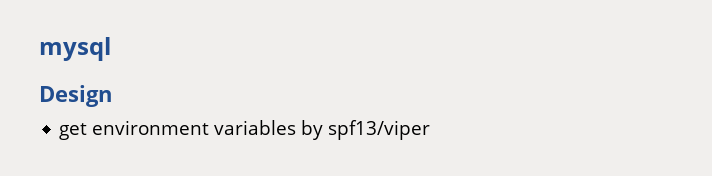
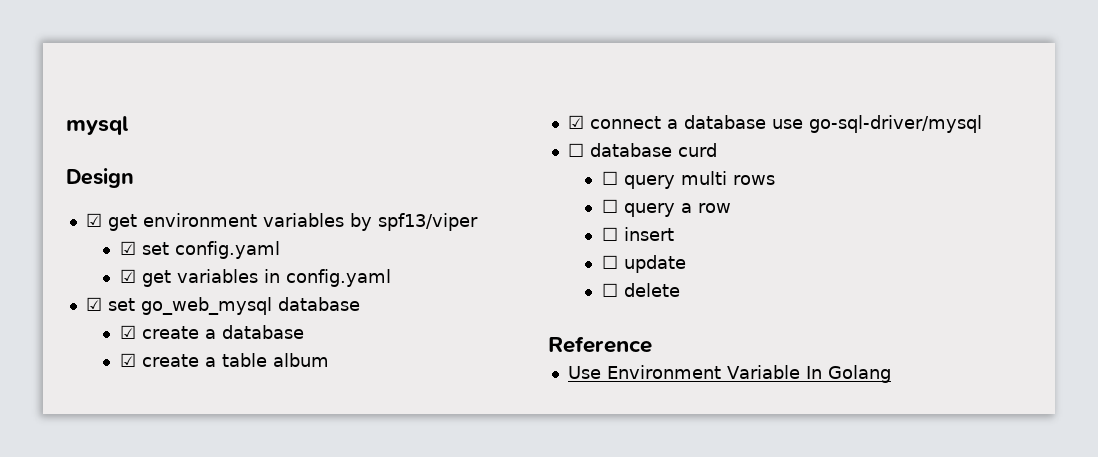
- get environment variables by spf13/viper
+ ☑ get environment variables by spf13/viper
+ ☑ set config.yaml
+ ☑ get variables in config.yaml
+ ☑ set go_web_mysql database
+ ☑ create a database
+ ☑ create a table album
+ ☑ connect a database use go-sql-driver/mysql
+ ☐ database curd
+ ☐ query multi rows
+ ☐ query a row
+ ☐ insert
+ ☐ update
+ ☐ delete
+ Reference
+ Use Environment Variable In Golang

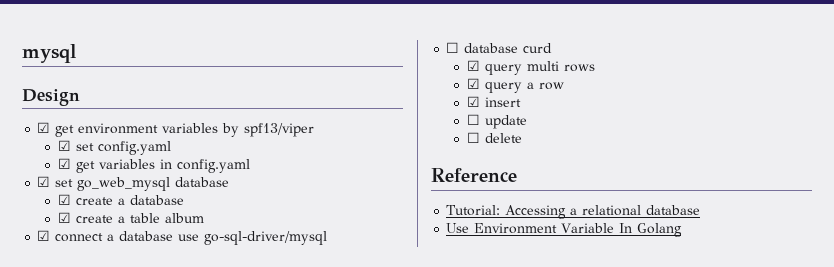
- ☐ query multi rows
+ ☑ query multi rows
- ☐ query a row
+ ☑ query a row
- ☐ insert
+ ☑ insert
+ Tutorial: Accessing a relational database

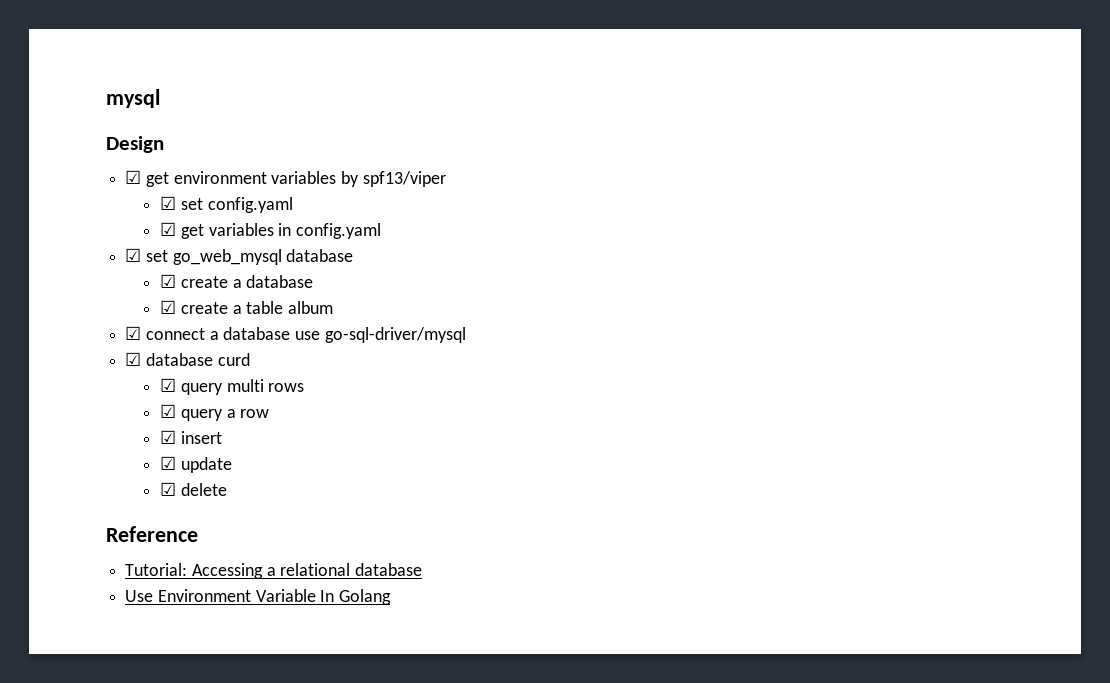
- ☐ database curd
+ ☑ database curd
- ☐ update
+ ☑ update
- ☐ delete
+ ☑ delete

